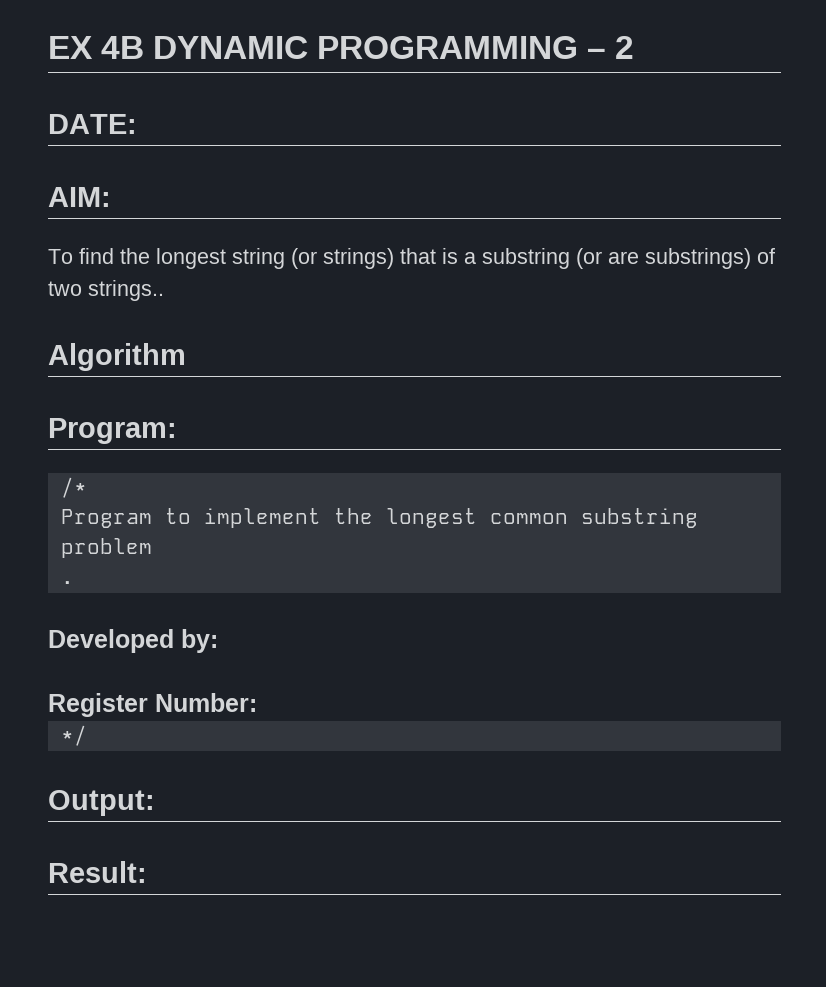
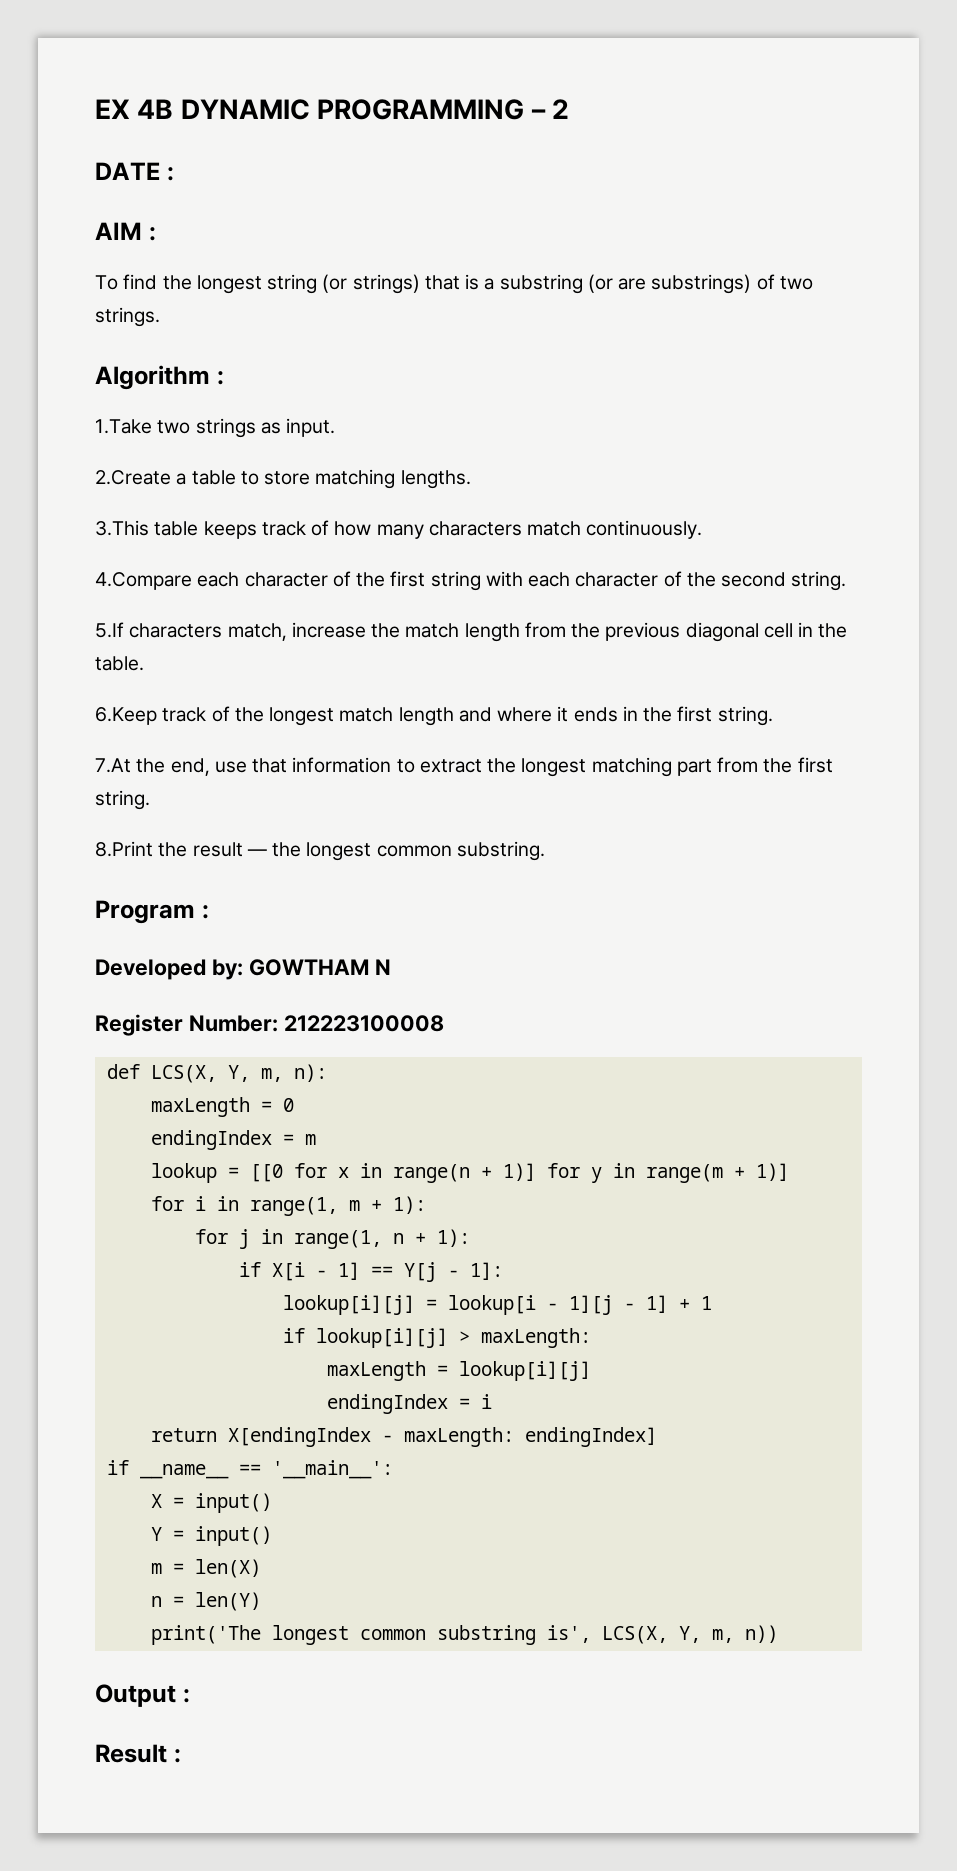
- DATE:
- AIM:
+ DATE :
+ AIM :
- To find the longest string (or strings) that is a substring (or are substrings) of two strings..
+ To find the longest string (or strings) that is a substring (or are substrings) of two strings.
- Algorithm
- Program:
- /*
- Program to implement the longest common substring problem
- .
+ Algorithm :
+ 1.Take two strings as input.
+ 2.Create a table to store matching lengths.
+ 3.This table keeps track of how many characters match continuously.
+ 4.Compare each character of the first string with each character of the second string.
+ 5.If characters match, increase the match length from the previous diagonal cell in the table.
+ 6.Keep track of the longest match length and where it ends in the first string.
+ 7.At the end, use that information to extract the longest matching part from the first string.
+ 8.Print the result — the longest common substring.
+ Program :
- Developed by:
+ Developed by: GOWTHAM N
- Register Number:
- */
- Output:
- Result:
+ Register Number: 212223100008
+ def LCS(X, Y, m, n):
+ maxLength = 0
+ endingIndex = m
+ lookup = [[0 for x in range(n + 1)] for y in range(m + 1)]
+ for i in range(1, m + 1):
+ for j in range(1, n + 1):
+ if X[i - 1] == Y[j - 1]:
+ lookup[i][j] = lookup[i - 1][j - 1] + 1
+ if lookup[i][j] > maxLength:
+ maxLength = lookup[i][j]
+ endingIndex = i
+ return X[endingIndex - maxLength: endingIndex]
+ if __name__ == '__main__':
+ X = input()
+ Y = input()
+ m = len(X)
+ n = len(Y)
+ print('The longest common substring is', LCS(X, Y, m, n))
+ Output :
+ Result :

